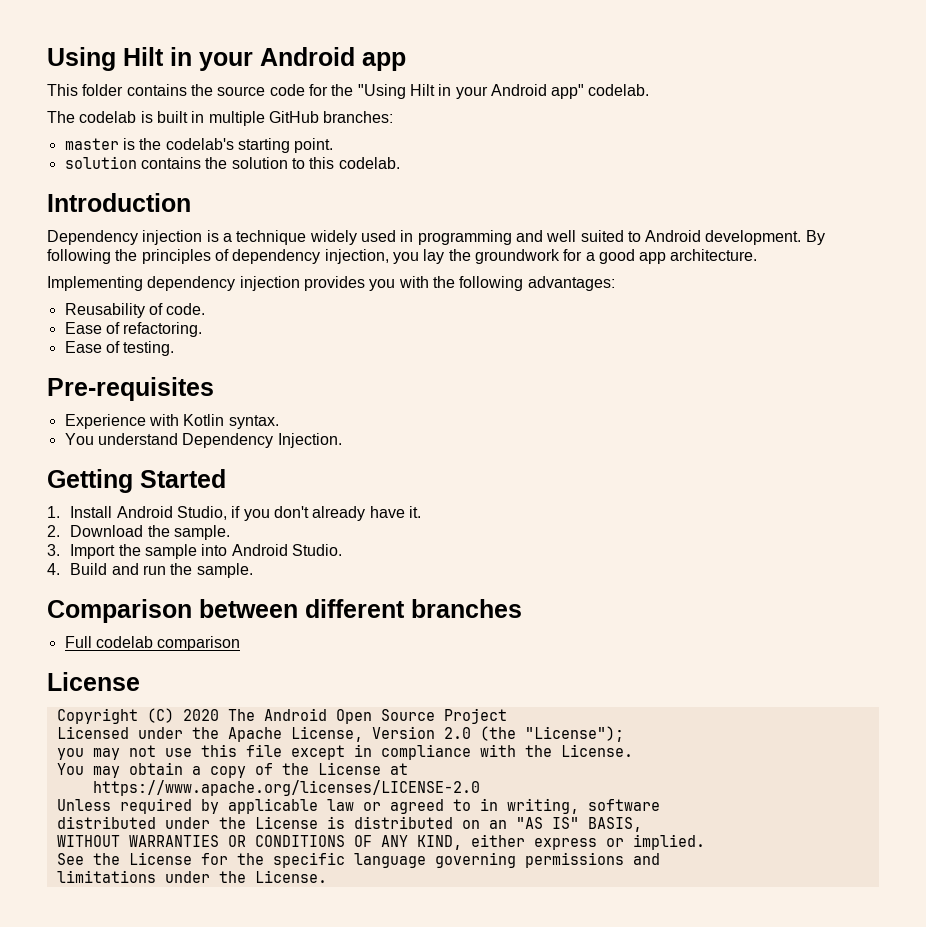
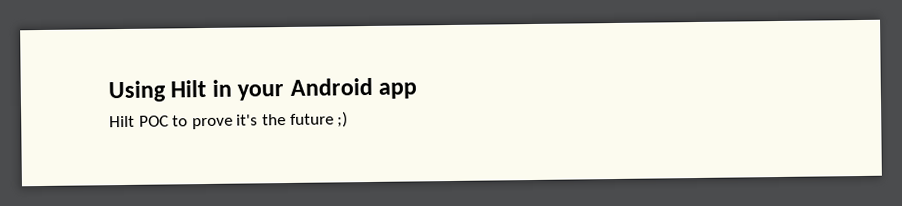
- This folder contains the source code for the "Using Hilt in your Android app" codelab.
- The codelab is built in multiple GitHub branches:
- master is the codelab's starting point.
- solution contains the solution to this codelab.
- Introduction
- Dependency injection is a technique widely used in programming and well suited to Android development. By following the principles of dependency injection, you lay the groundwork for a good app architecture.
- Implementing dependency injection provides you with the following advantages:
- Reusability of code.
- Ease of refactoring.
- Ease of testing.
- Pre-requisites
- Experience with Kotlin syntax.
- You understand Dependency Injection.
- Getting Started
- 1. Install Android Studio, if you don't already have it.
- 2. Download the sample.
- 3. Import the sample into Android Studio.
- 4. Build and run the sample.
- Comparison between different branches
- Full codelab comparison
- License
- Copyright (C) 2020 The Android Open Source Project
- Licensed under the Apache License, Version 2.0 (the "License");
- you may not use this file except in compliance with the License.
- You may obtain a copy of the License at
- https://www.apache.org/licenses/LICENSE-2.0
- Unless required by applicable law or agreed to in writing, software
- distributed under the License is distributed on an "AS IS" BASIS,
- WITHOUT WARRANTIES OR CONDITIONS OF ANY KIND, either express or implied.
- See the License for the specific language governing permissions and
- limitations under the License.
+ Hilt POC to prove it's the future ;)

